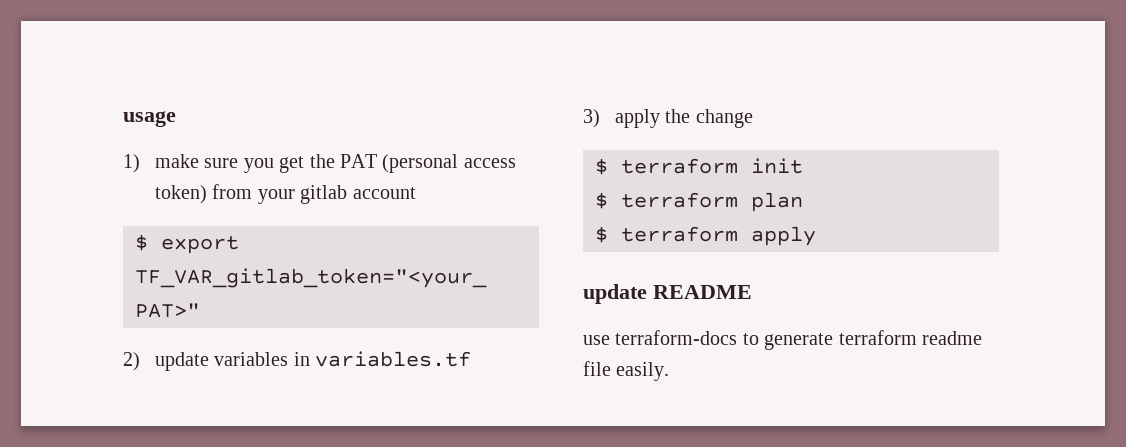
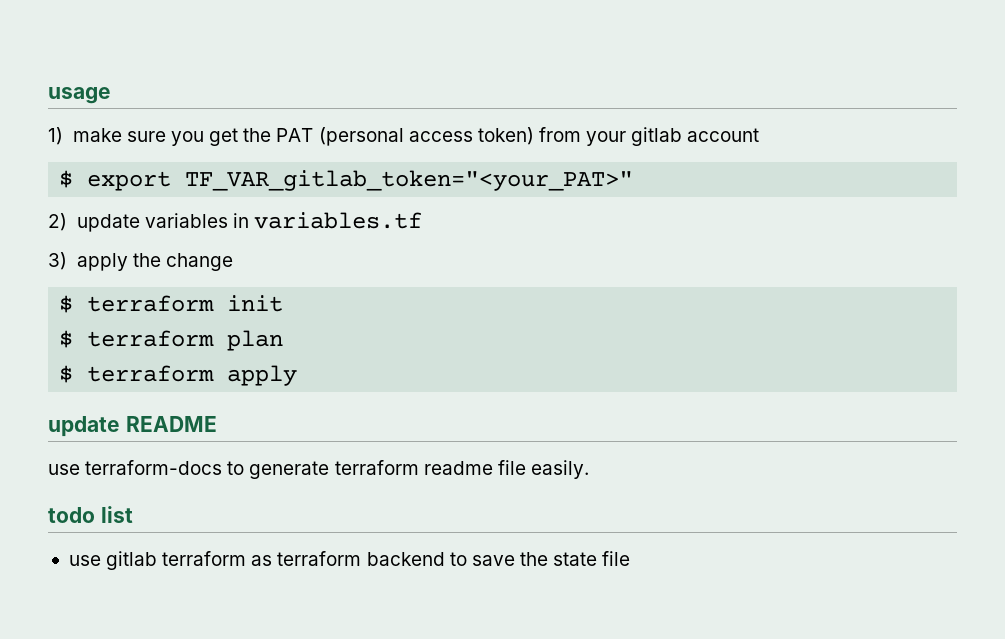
+ todo list
+ use gitlab terraform as terraform backend to save the state file

